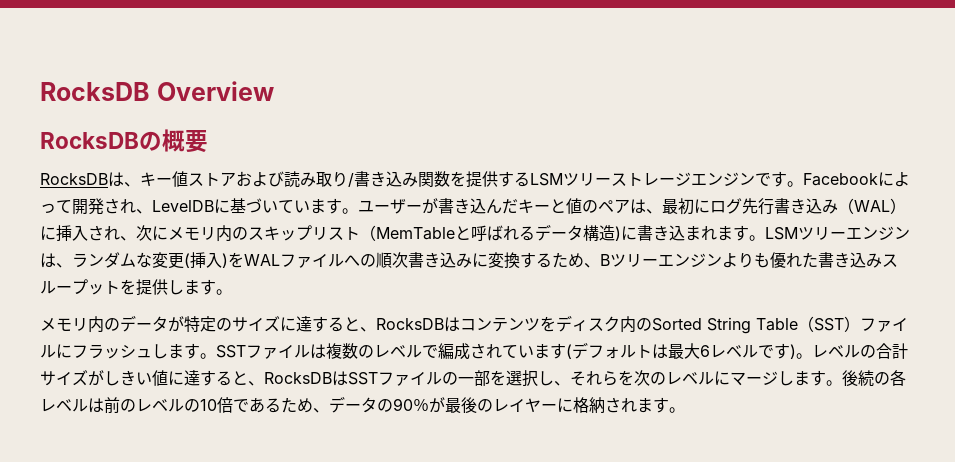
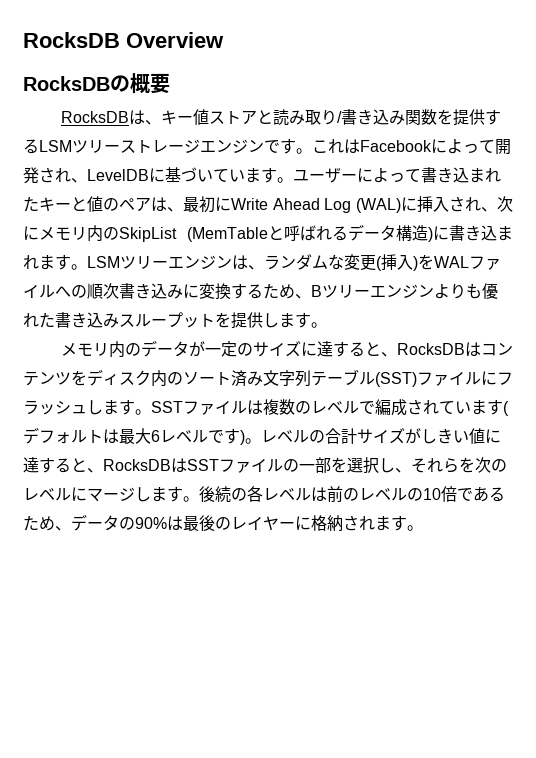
- RocksDBは、キー値ストアおよび読み取り/書き込み関数を提供するLSMツリーストレージエンジンです。
+ RocksDBは、キー値ストアと読み取り/書き込み関数を提供するLSMツリーストレージエンジンです。
- Facebookによって開発され、LevelDBに基づいています。
+ これはFacebookによって開発され、LevelDBに基づいています。
- ユーザーが書き込んだキーと値のペアは、最初にログ先行書き込み（WAL）に挿入され、次にメモリ内のスキップリスト（MemTableと呼ばれるデータ構造)に書き込まれます。
+ ユーザーによって書き込まれたキーと値のペアは、最初にWrite Ahead Log (WAL)に挿入され、次にメモリ内のSkipList (MemTableと呼ばれるデータ構造)に書き込まれます。
- メモリ内のデータが特定のサイズに達すると、RocksDBはコンテンツをディスク内のSorted String Table（SST）ファイルにフラッシュします。
+ メモリ内のデータが一定のサイズに達すると、RocksDBはコンテンツをディスク内のソート済み文字列テーブル(SST)ファイルにフラッシュします。
- 後続の各レベルは前のレベルの10倍であるため、データの90％が最後のレイヤーに格納されます。
+ 後続の各レベルは前のレベルの10倍であるため、データの90%は最後のレイヤーに格納されます。

